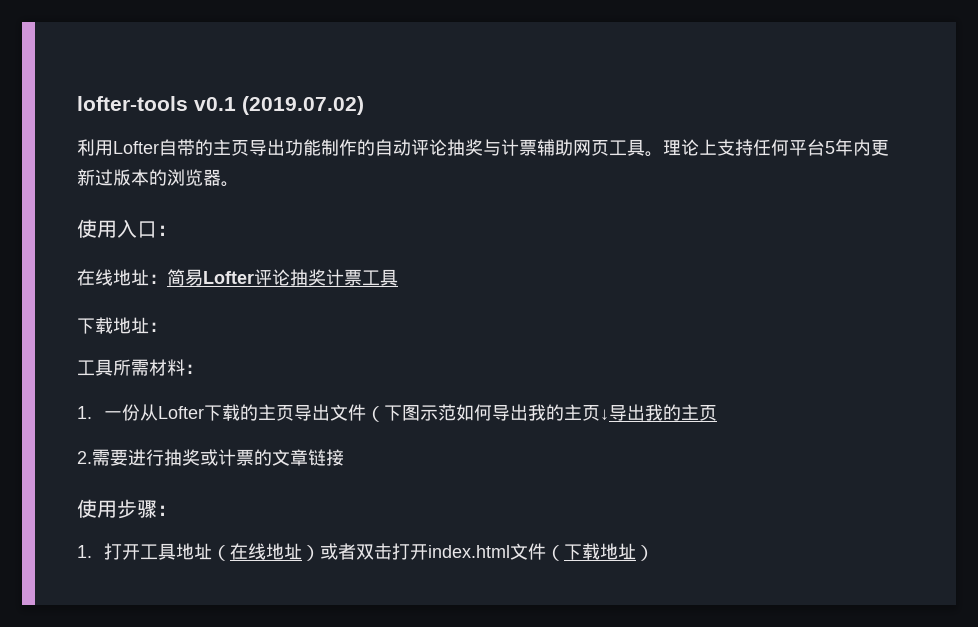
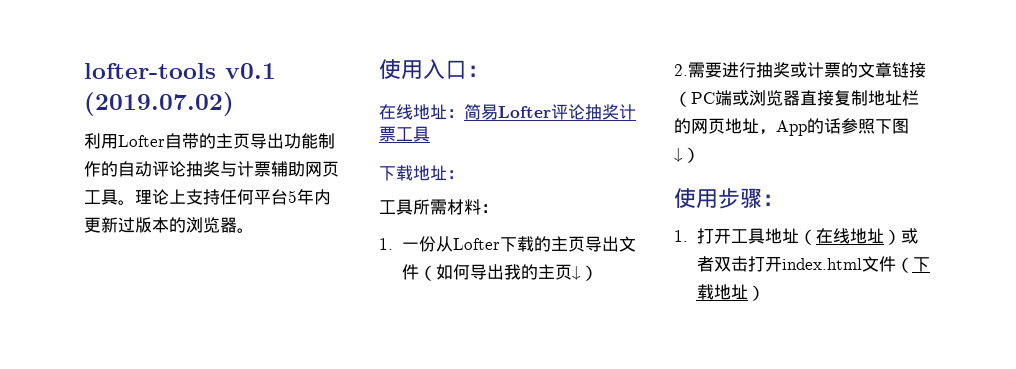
- 1.一份从Lofter下载的主页导出文件（下图示范如何导出我的主页↓导出我的主页
+ 1.一份从Lofter下载的主页导出文件（如何导出我的主页↓）
- 2.需要进行抽奖或计票的文章链接
+ 2.需要进行抽奖或计票的文章链接（PC端或浏览器直接复制地址栏的网页地址，App的话参照下图↓）

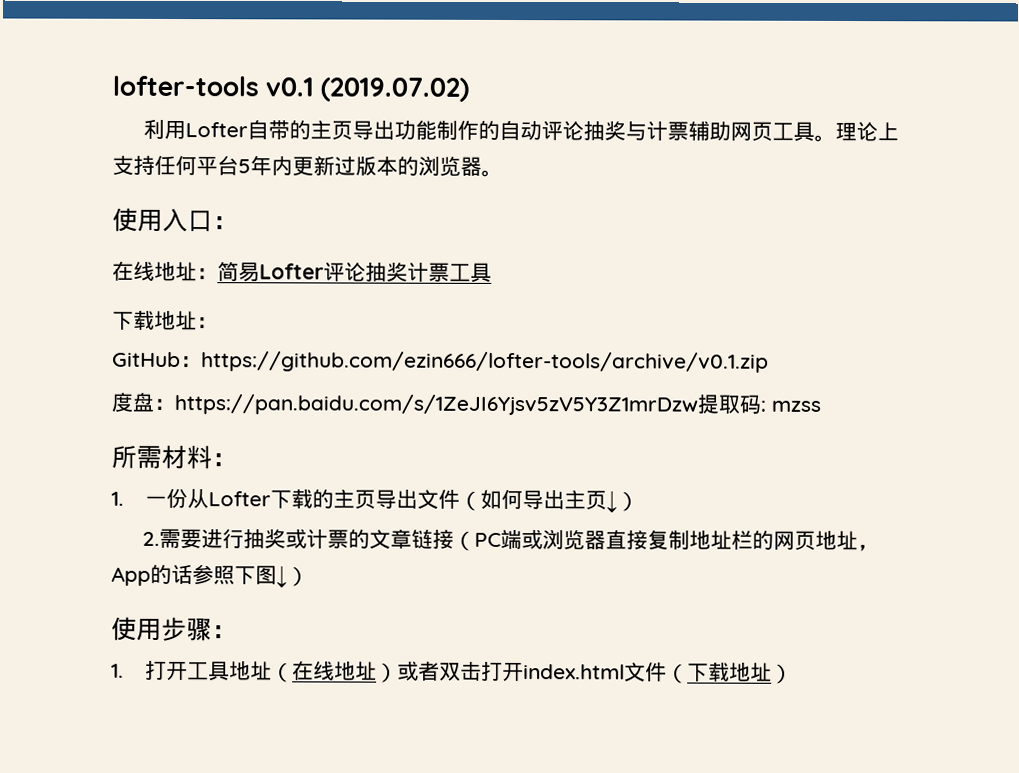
- 工具所需材料：
+ GitHub：https://github.com/ezin666/lofter-tools/archive/v0.1.zip
+ 度盘：https://pan.baidu.com/s/1ZeJI6Yjsv5zV5Y3Z1mrDzw提取码: mzss
+ 所需材料：
- 1.一份从Lofter下载的主页导出文件（如何导出我的主页↓）
+ 1.一份从Lofter下载的主页导出文件（如何导出主页↓）

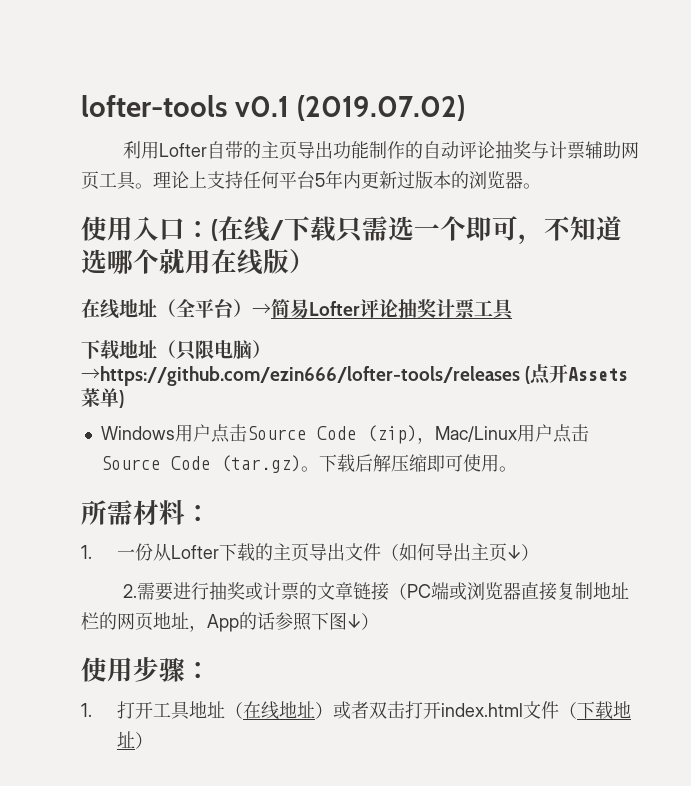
- 使用入口：
- 在线地址：简易Lofter评论抽奖计票工具
+ 使用入口：(在线/下载只需选一个即可，不知道选哪个就用在线版）
+ 在线地址（全平台）→简易Lofter评论抽奖计票工具
- 下载地址：
- GitHub：https://github.com/ezin666/lofter-tools/archive/v0.1.zip
- 度盘：https://pan.baidu.com/s/1ZeJI6Yjsv5zV5Y3Z1mrDzw提取码: mzss
+ 下载地址（只限电脑）→https://github.com/ezin666/lofter-tools/releases (点开Assets菜单)
+ Windows用户点击Source Code (zip)，Mac/Linux用户点击Source Code (tar.gz)。下载后解压缩即可使用。

